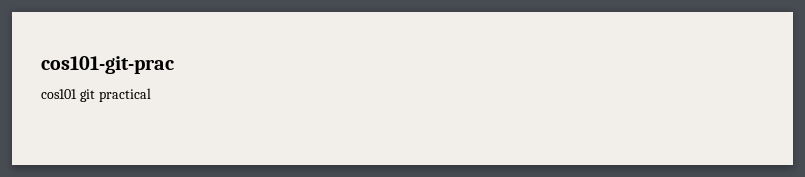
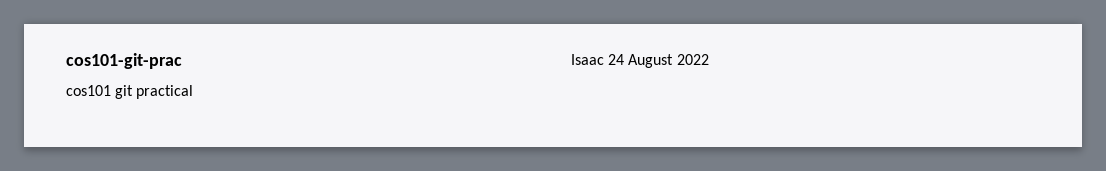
+ Isaac 24 August 2022

